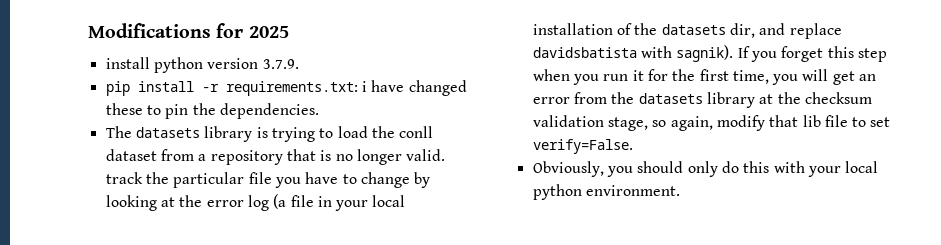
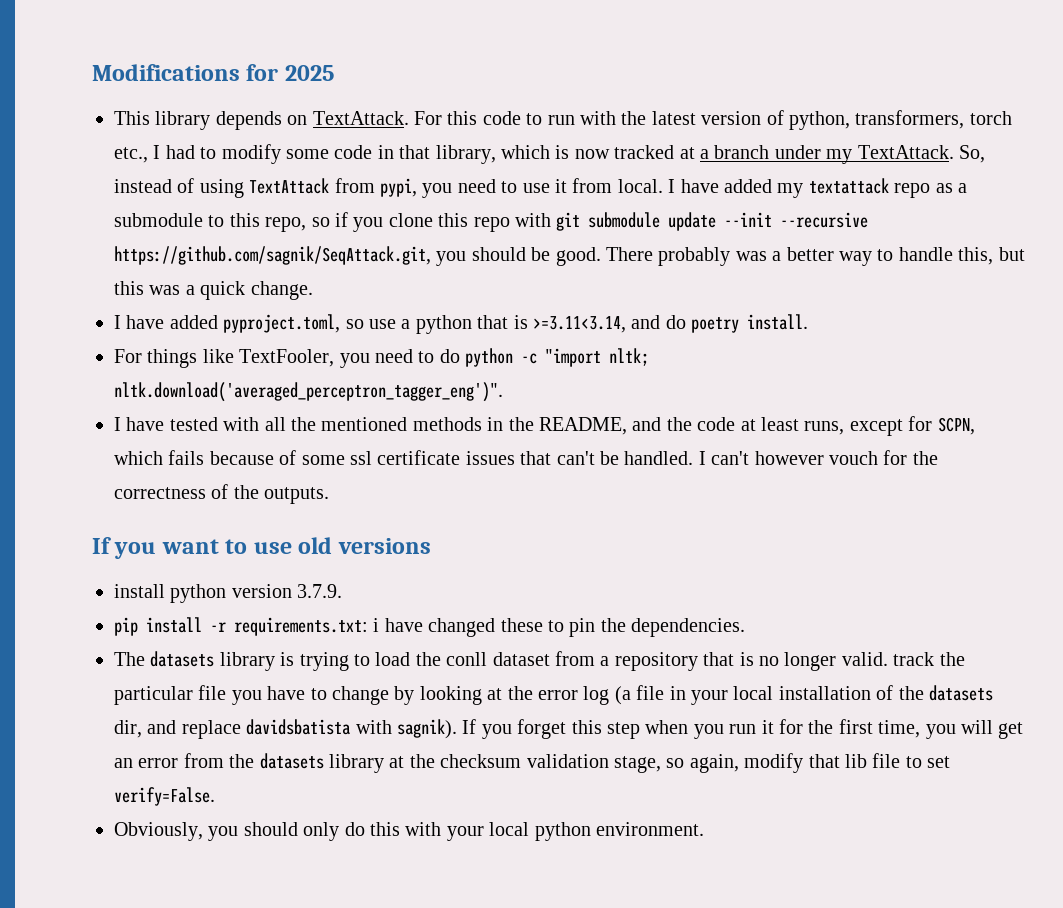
+ This library depends on TextAttack. For this code to run with the latest version of python, transformers, torch etc., I had to modify some code in that library, which is now tracked at a branch under my TextAttack. So, instead of using TextAttack from pypi, you need to use it from local. I have added my textattack repo as a submodule to this repo, so if you clone this repo with git submodule update --init --recursive https://github.com/sagnik/SeqAttack.git, you should be good. There probably was a better way to handle this, but this was a quick change.
+ I have added pyproject.toml, so use a python that is >=3.11<3.14, and do poetry install.
+ For things like TextFooler, you need to do python -c "import nltk; nltk.download('averaged_perceptron_tagger_eng')".
+ I have tested with all the mentioned methods in the README, and the code at least runs, except for SCPN, which fails because of some ssl certificate issues that can't be handled. I can't however vouch for the correctness of the outputs.
+ If you want to use old versions

